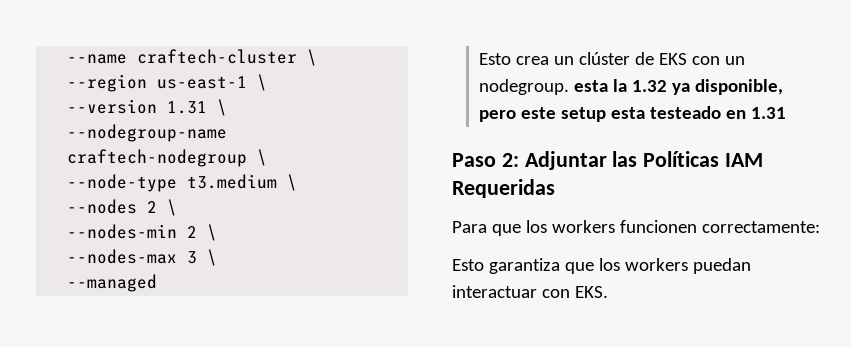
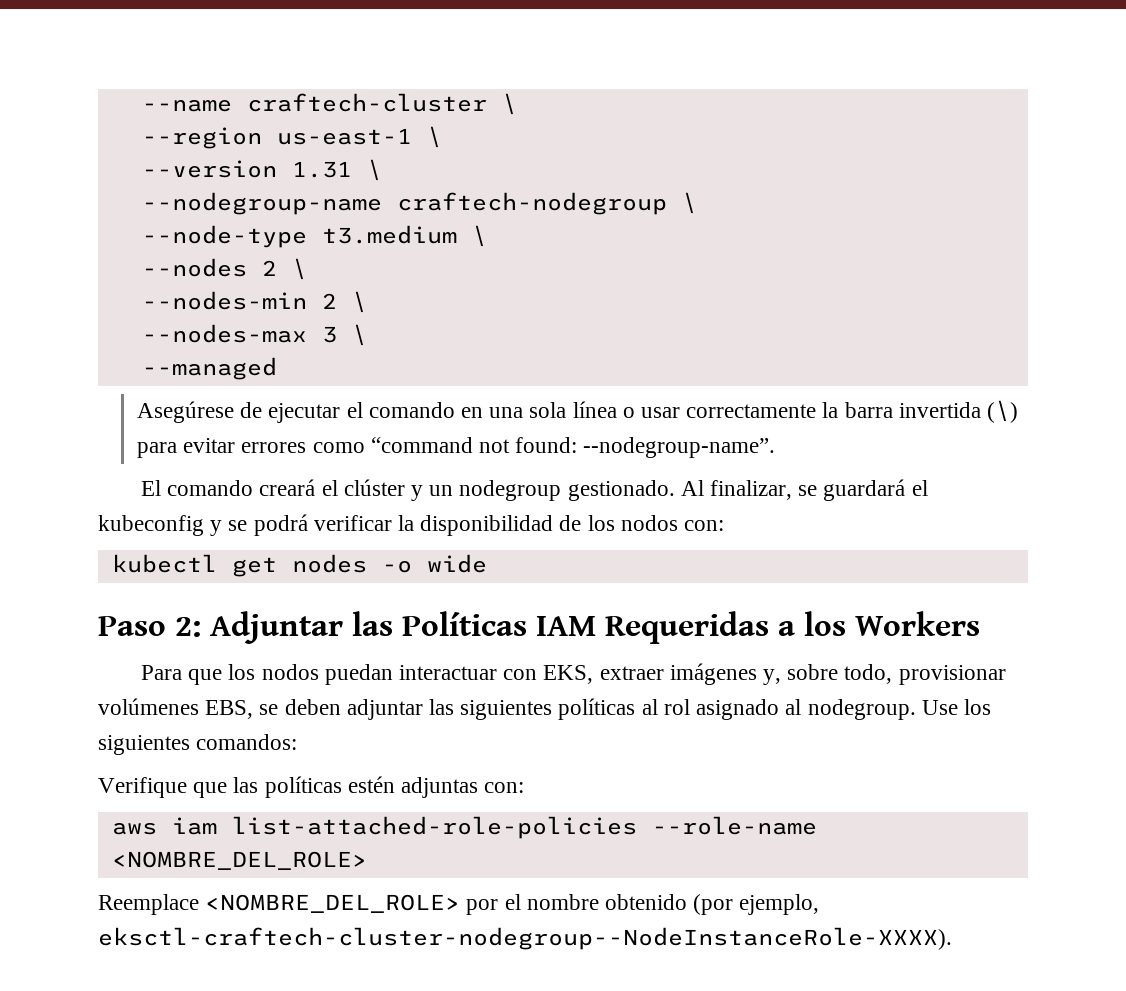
- Esto crea un clúster de EKS con un nodegroup. esta la 1.32 ya disponible, pero este setup esta testeado en 1.31
+ Asegúrese de ejecutar el comando en una sola línea o usar correctamente la barra invertida (\) para evitar errores como “command not found: --nodegroup-name”.
+ El comando creará el clúster y un nodegroup gestionado. Al finalizar, se guardará el kubeconfig y se podrá verificar la disponibilidad de los nodos con:
+ kubectl get nodes -o wide
- Paso 2: Adjuntar las Políticas IAM Requeridas
+ Paso 2: Adjuntar las Políticas IAM Requeridas a los Workers
- Para que los workers funcionen correctamente:
- Esto garantiza que los workers puedan interactuar con EKS.
+ Para que los nodos puedan interactuar con EKS, extraer imágenes y, sobre todo, provisionar volúmenes EBS, se deben adjuntar las siguientes políticas al rol asignado al nodegroup. Use los siguientes comandos:
+ Verifique que las políticas estén adjuntas con:
+ aws iam list-attached-role-policies --role-name <NOMBRE_DEL_ROLE>
+ Reemplace <NOMBRE_DEL_ROLE> por el nombre obtenido (por ejemplo, eksctl-craftech-cluster-nodegroup--NodeInstanceRole-XXXX).

